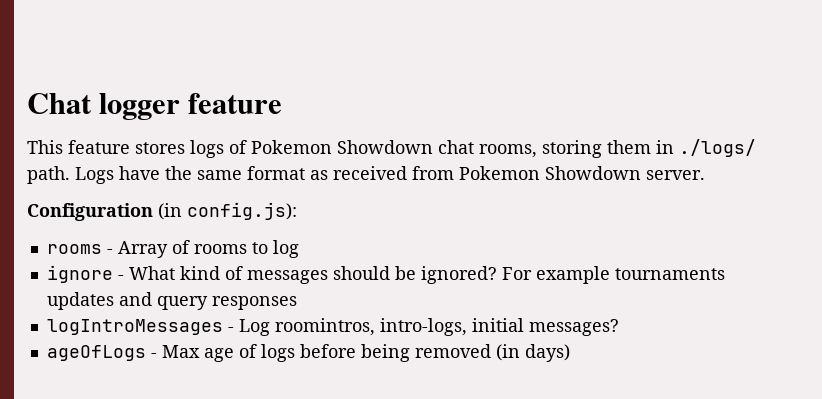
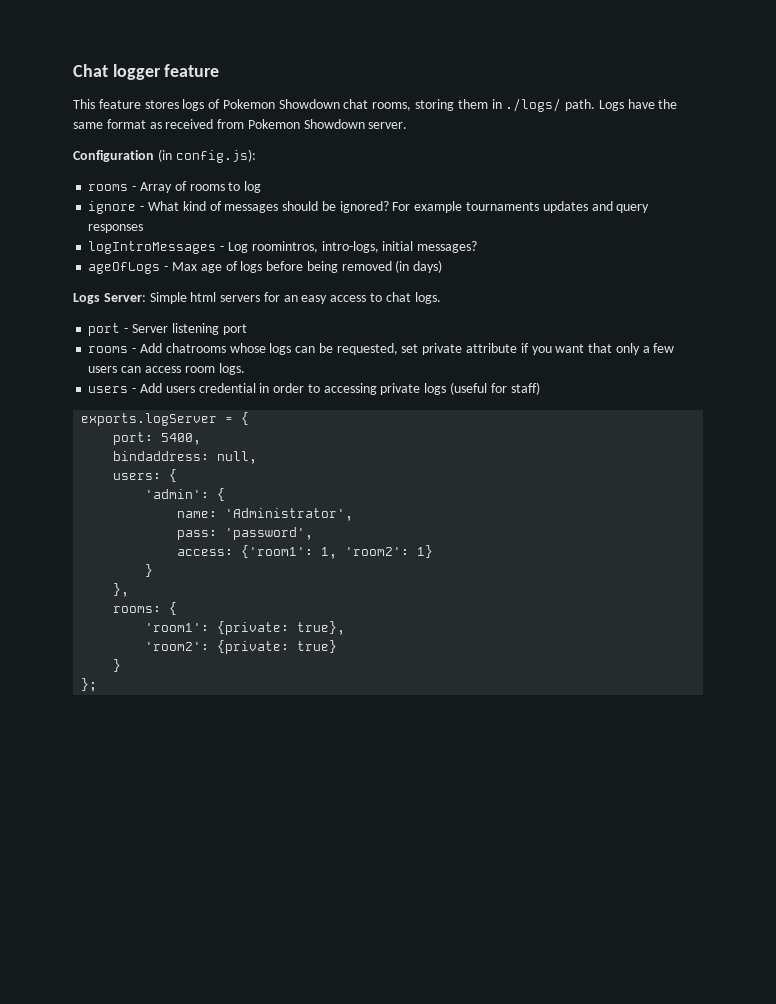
+ Logs Server: Simple html servers for an easy access to chat logs.
+ port - Server listening port
+ rooms - Add chatrooms whose logs can be requested, set private attribute if you want that only a few users can access room logs.
+ users - Add users credential in order to accessing private logs (useful for staff)
+ exports.logServer = {
+ port: 5400,
+ bindaddress: null,
+ users: {
+ 'admin': {
+ name: 'Administrator',
+ pass: 'password',
+ access: {'room1': 1, 'room2': 1}
+ }
+ },
+ rooms: {
+ 'room1': {private: true},
+ 'room2': {private: true}
+ }
+ };

